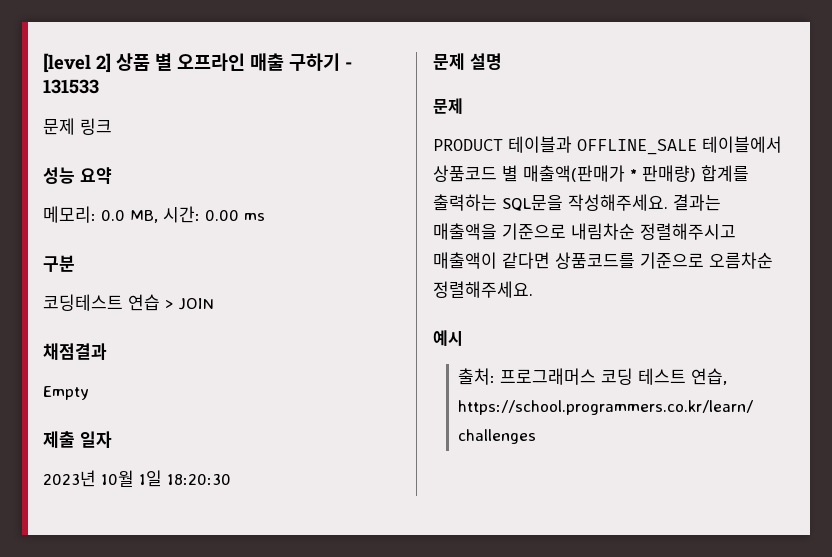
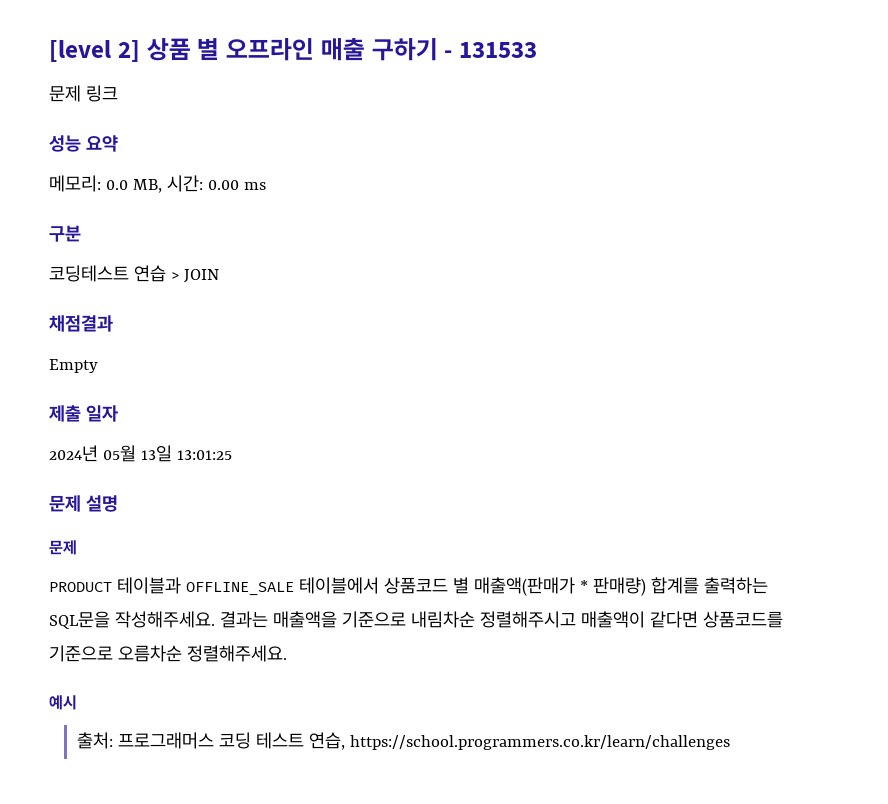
- 2023년 10월 1일 18:20:30
+ 2024년 05월 13일 13:01:25

